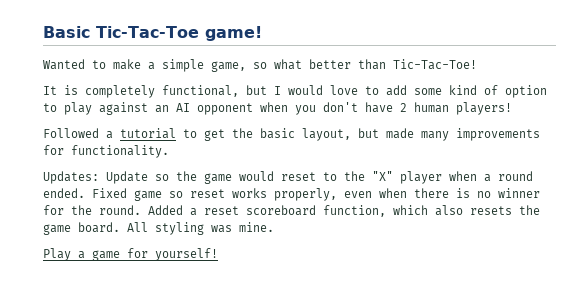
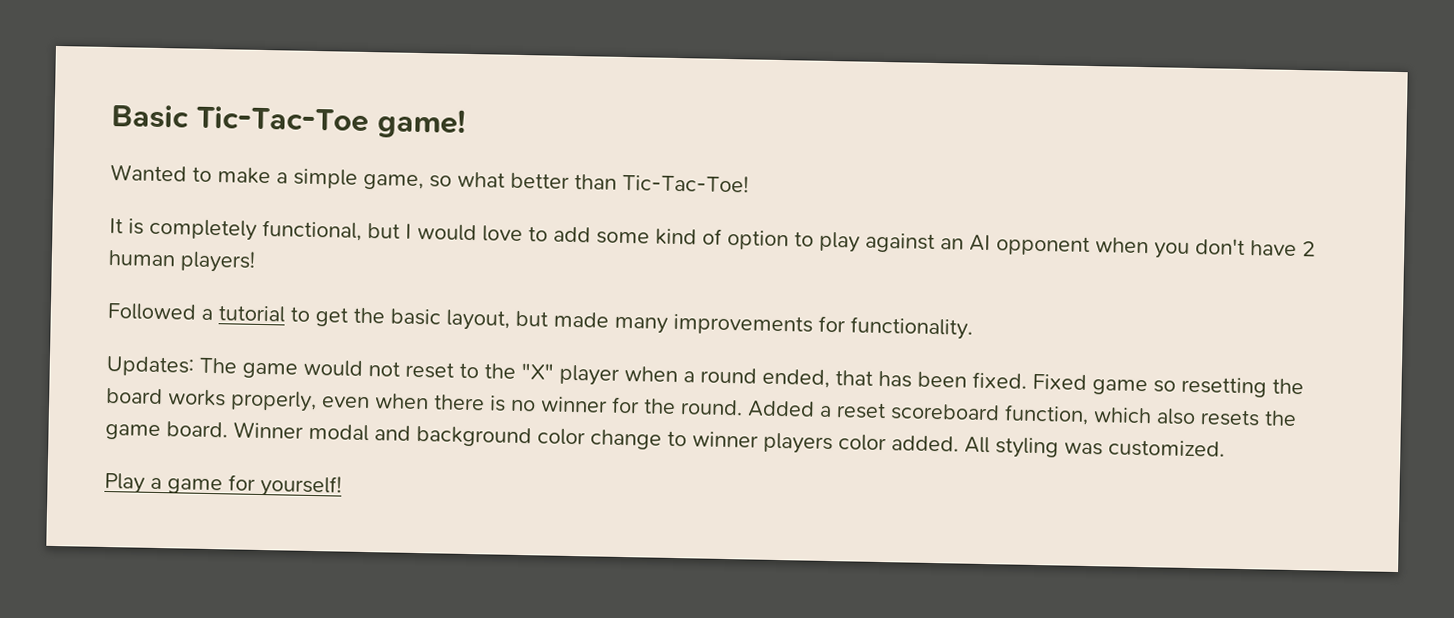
- Updates: Update so the game would reset to the "X" player when a round ended. Fixed game so reset works properly, even when there is no winner for the round.
+ Updates: The game would not reset to the "X" player when a round ended, that has been fixed. Fixed game so resetting the board works properly, even when there is no winner for the round.
+ Winner modal and background color change to winner players color added.
- All styling was mine.
+ All styling was customized.

